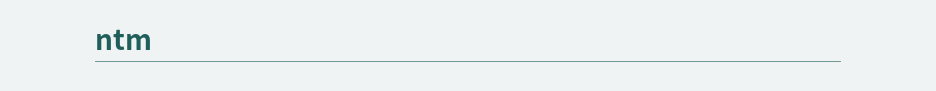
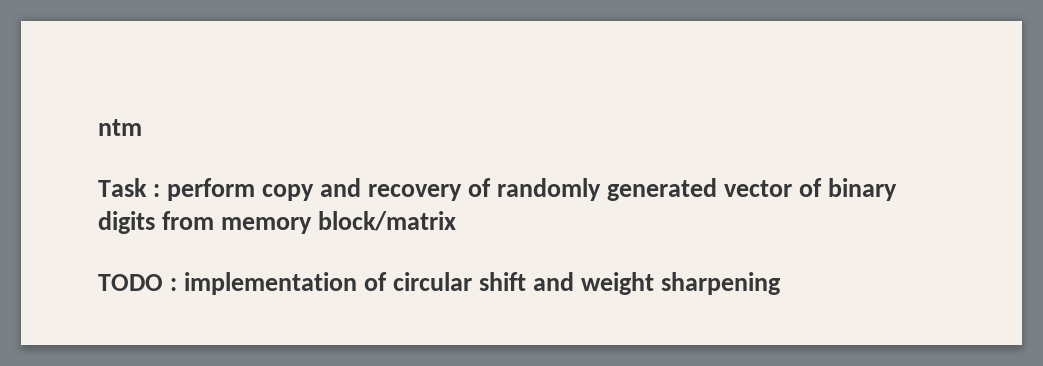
+ Task : perform copy and recovery of randomly generated vector of binary digits from memory block/matrix
+ TODO : implementation of circular shift and weight sharpening

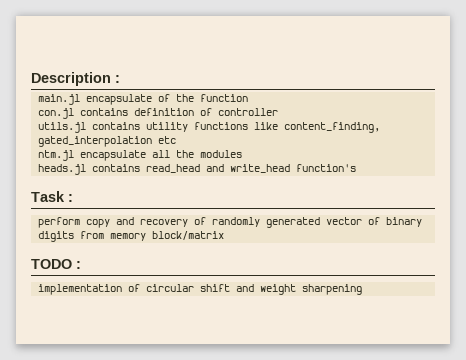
- ntm
+ Description :
+ main.jl encapsulate of the function
+ con.jl contains definition of controller
+ utils.jl contains utility functions like content_finding, gated_interpolation etc
+ ntm.jl encapsulate all the modules
+ heads.jl contains read_head and write_head function's
- Task : perform copy and recovery of randomly generated vector of binary digits from memory block/matrix
+ Task :
+ perform copy and recovery of randomly generated vector of binary digits from memory block/matrix
- TODO : implementation of circular shift and weight sharpening
+ TODO :
+ implementation of circular shift and weight sharpening

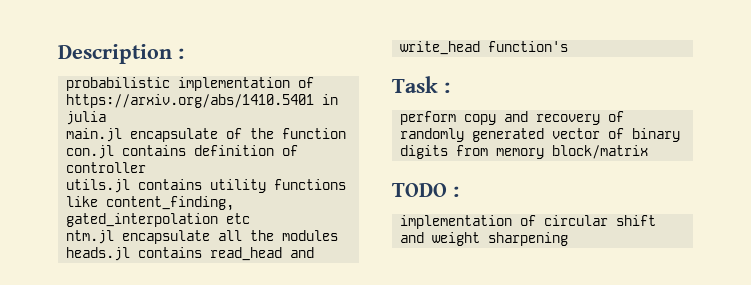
+ probabilistic implementation of https://arxiv.org/abs/1410.5401 in julia

